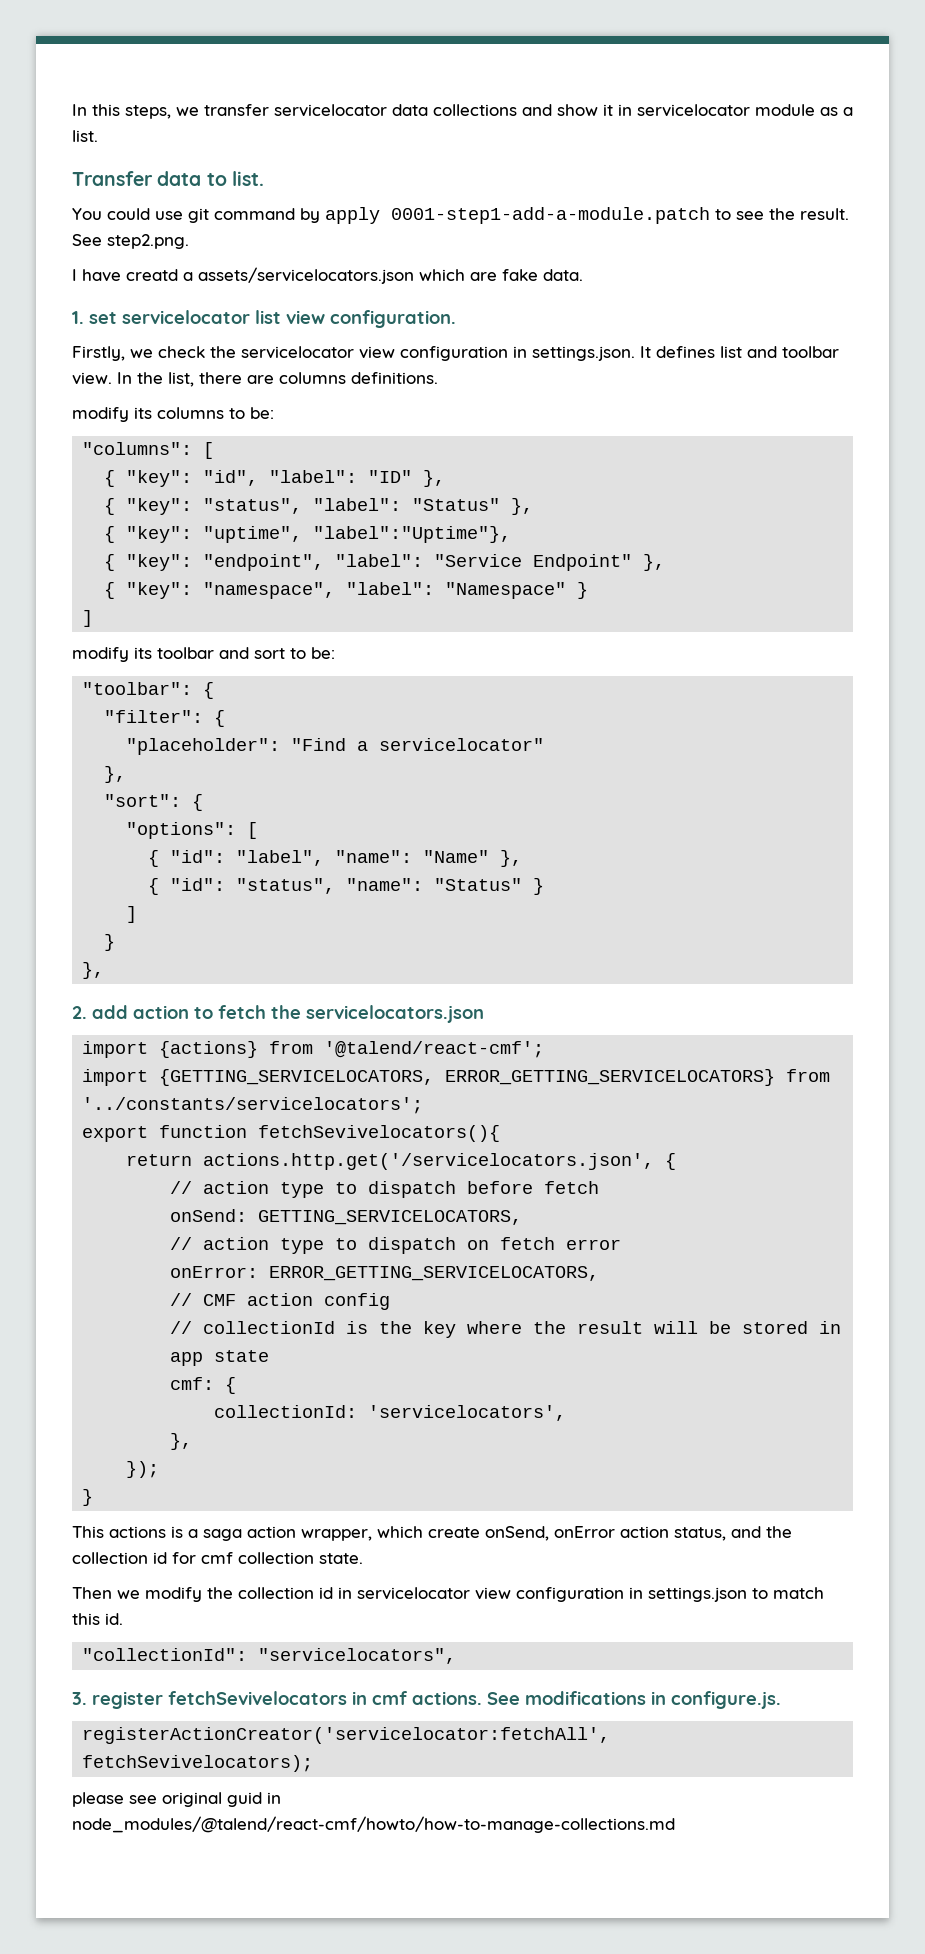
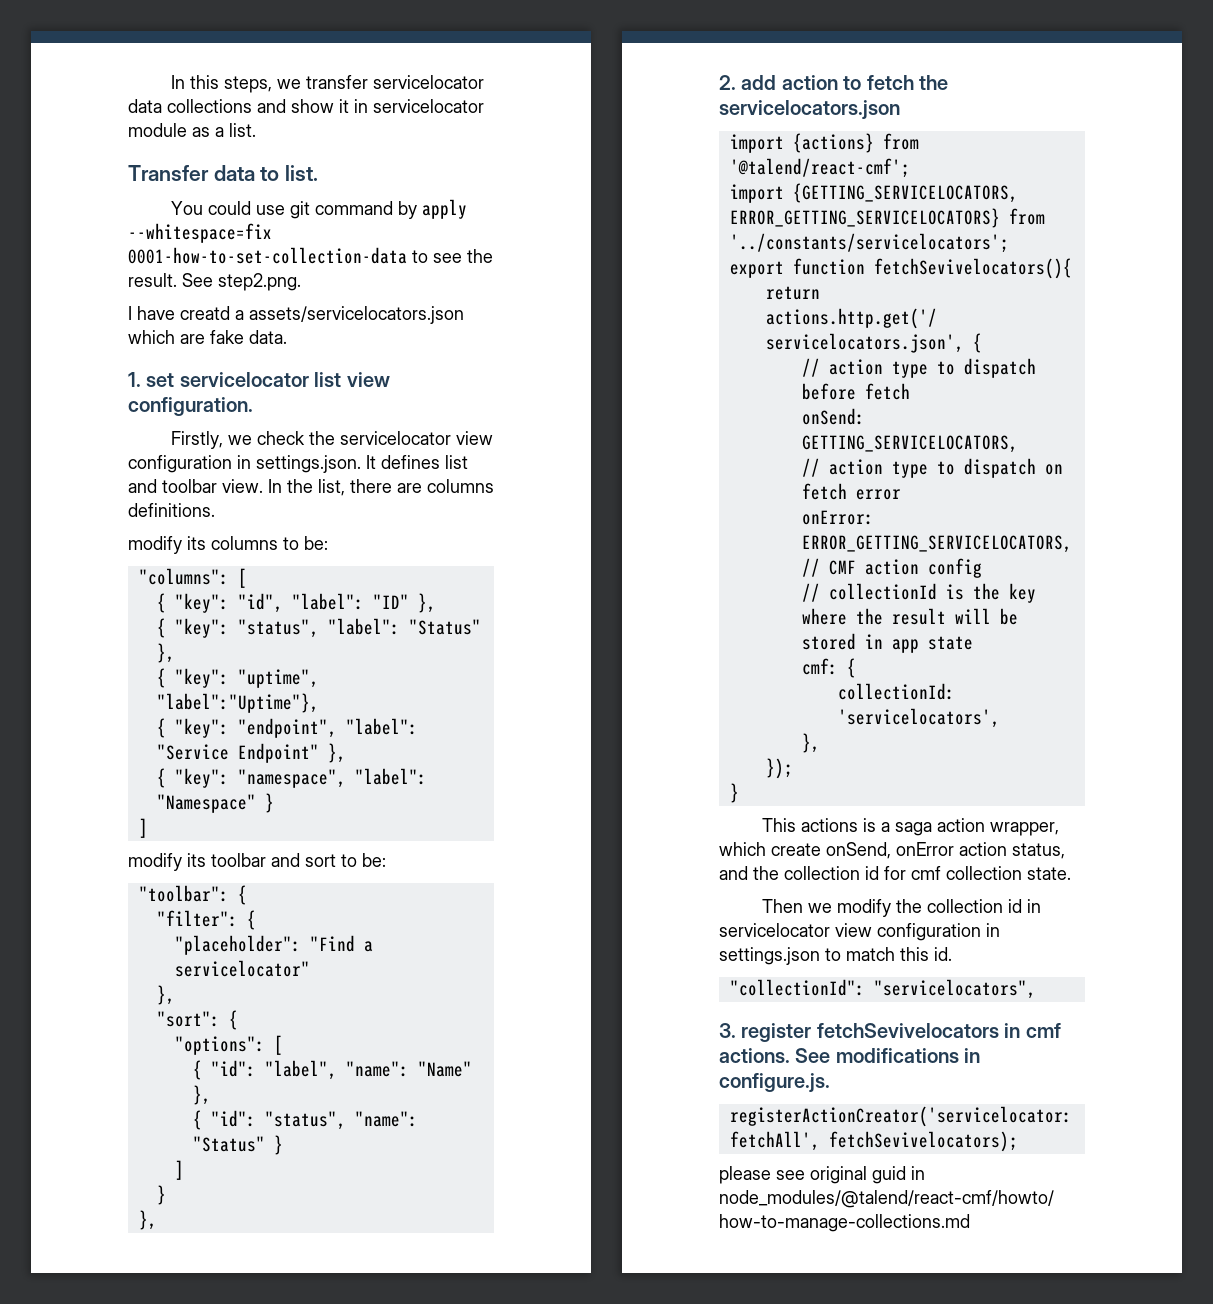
- You could use git command by apply 0001-step1-add-a-module.patch to see the result.
+ You could use git command by apply --whitespace=fix 0001-how-to-set-collection-data to see the result.

